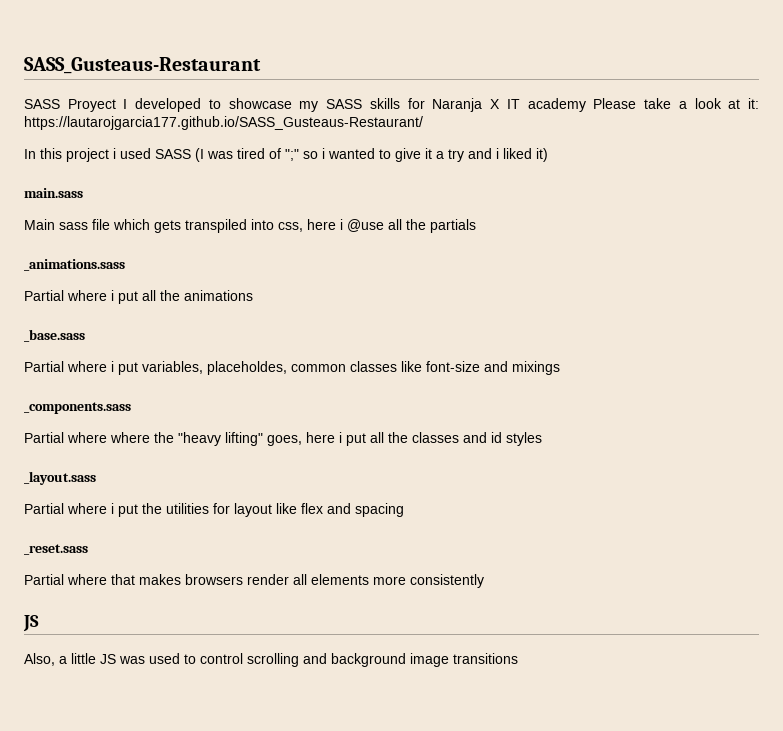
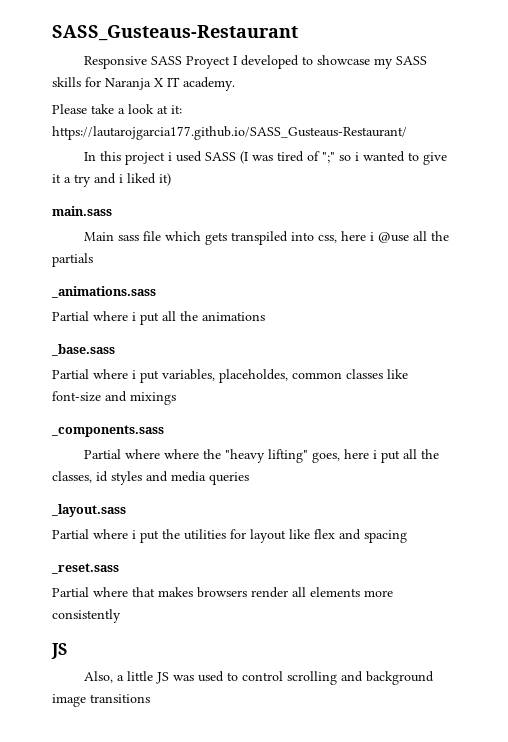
- SASS Proyect I developed to showcase my SASS skills for Naranja X IT academy Please take a look at it: https://lautarojgarcia177.github.io/SASS_Gusteaus-Restaurant/
+ Responsive SASS Proyect I developed to showcase my SASS skills for Naranja X IT academy.
+ Please take a look at it: https://lautarojgarcia177.github.io/SASS_Gusteaus-Restaurant/
- Partial where where the "heavy lifting" goes, here i put all the classes and id styles
+ Partial where where the "heavy lifting" goes, here i put all the classes, id styles and media queries

